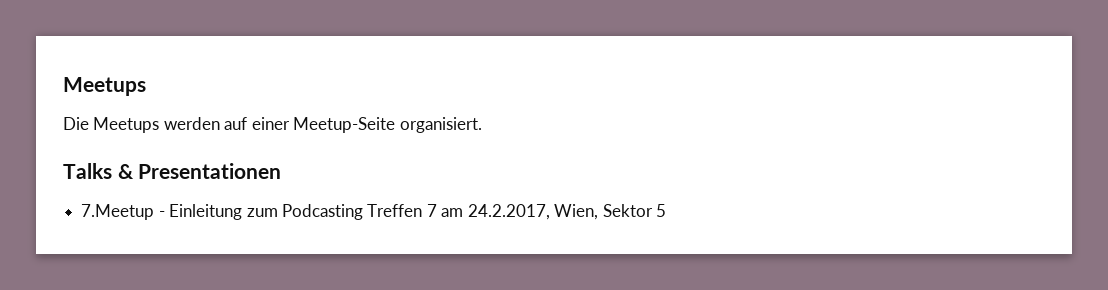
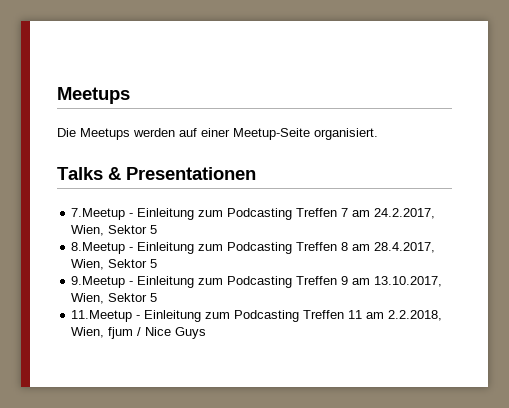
+ 8.Meetup - Einleitung zum Podcasting Treffen 8 am 28.4.2017, Wien, Sektor 5
+ 9.Meetup - Einleitung zum Podcasting Treffen 9 am 13.10.2017, Wien, Sektor 5
+ 11.Meetup - Einleitung zum Podcasting Treffen 11 am 2.2.2018, Wien, fjum / Nice Guys

